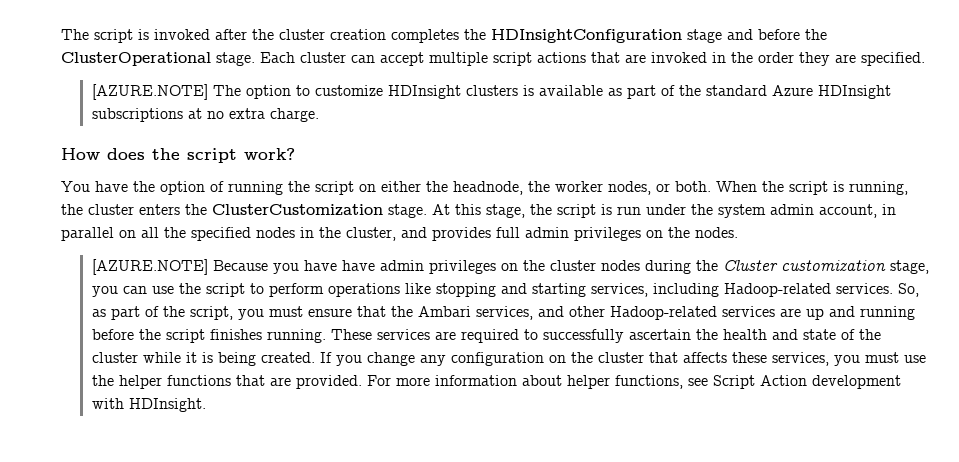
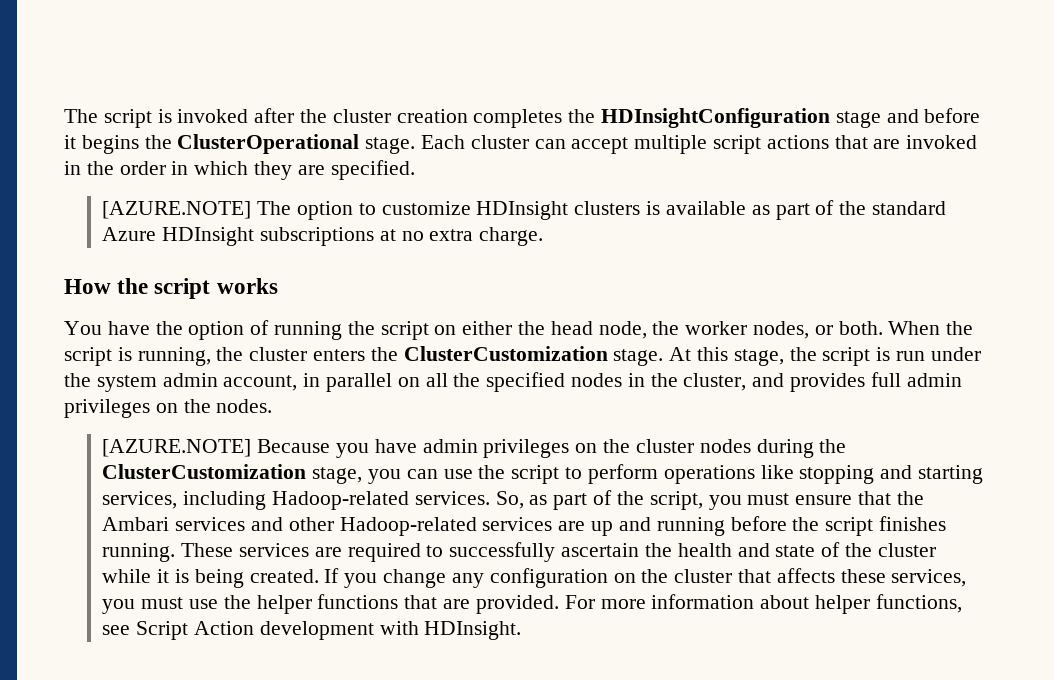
- The script is invoked after the cluster creation completes the HDInsightConfiguration stage and before the ClusterOperational stage.
+ The script is invoked after the cluster creation completes the HDInsightConfiguration stage and before it begins the ClusterOperational stage.
- Each cluster can accept multiple script actions that are invoked in the order they are specified.
+ Each cluster can accept multiple script actions that are invoked in the order in which they are specified.
- How does the script work?
+ How the script works
- You have the option of running the script on either the headnode, the worker nodes, or both.
+ You have the option of running the script on either the head node, the worker nodes, or both.
- [AZURE.NOTE] Because you have have admin privileges on the cluster nodes during the Cluster customization stage, you can use the script to perform operations like stopping and starting services, including Hadoop-related services.
+ [AZURE.NOTE] Because you have admin privileges on the cluster nodes during the ClusterCustomization stage, you can use the script to perform operations like stopping and starting services, including Hadoop-related services.
- So, as part of the script, you must ensure that the Ambari services, and other Hadoop-related services are up and running before the script finishes running.
+ So, as part of the script, you must ensure that the Ambari services and other Hadoop-related services are up and running before the script finishes running.

